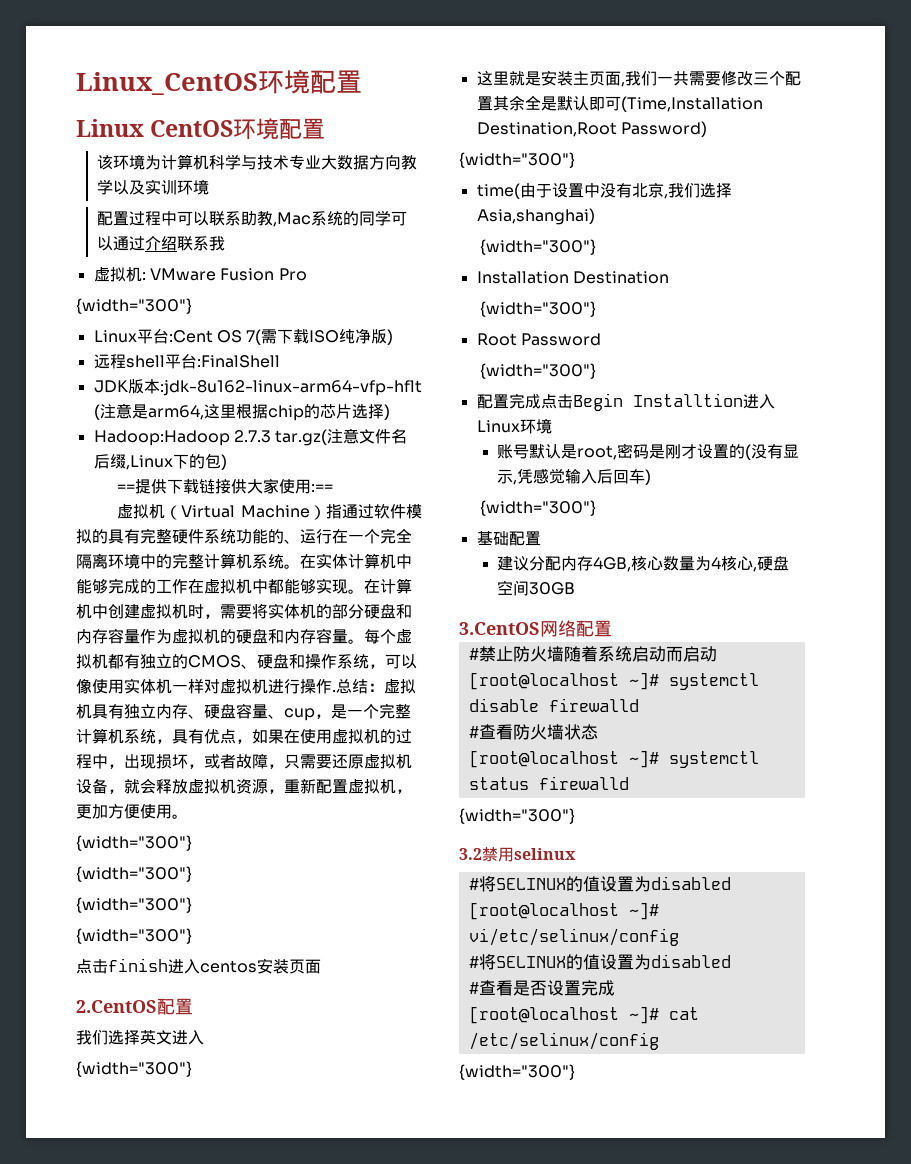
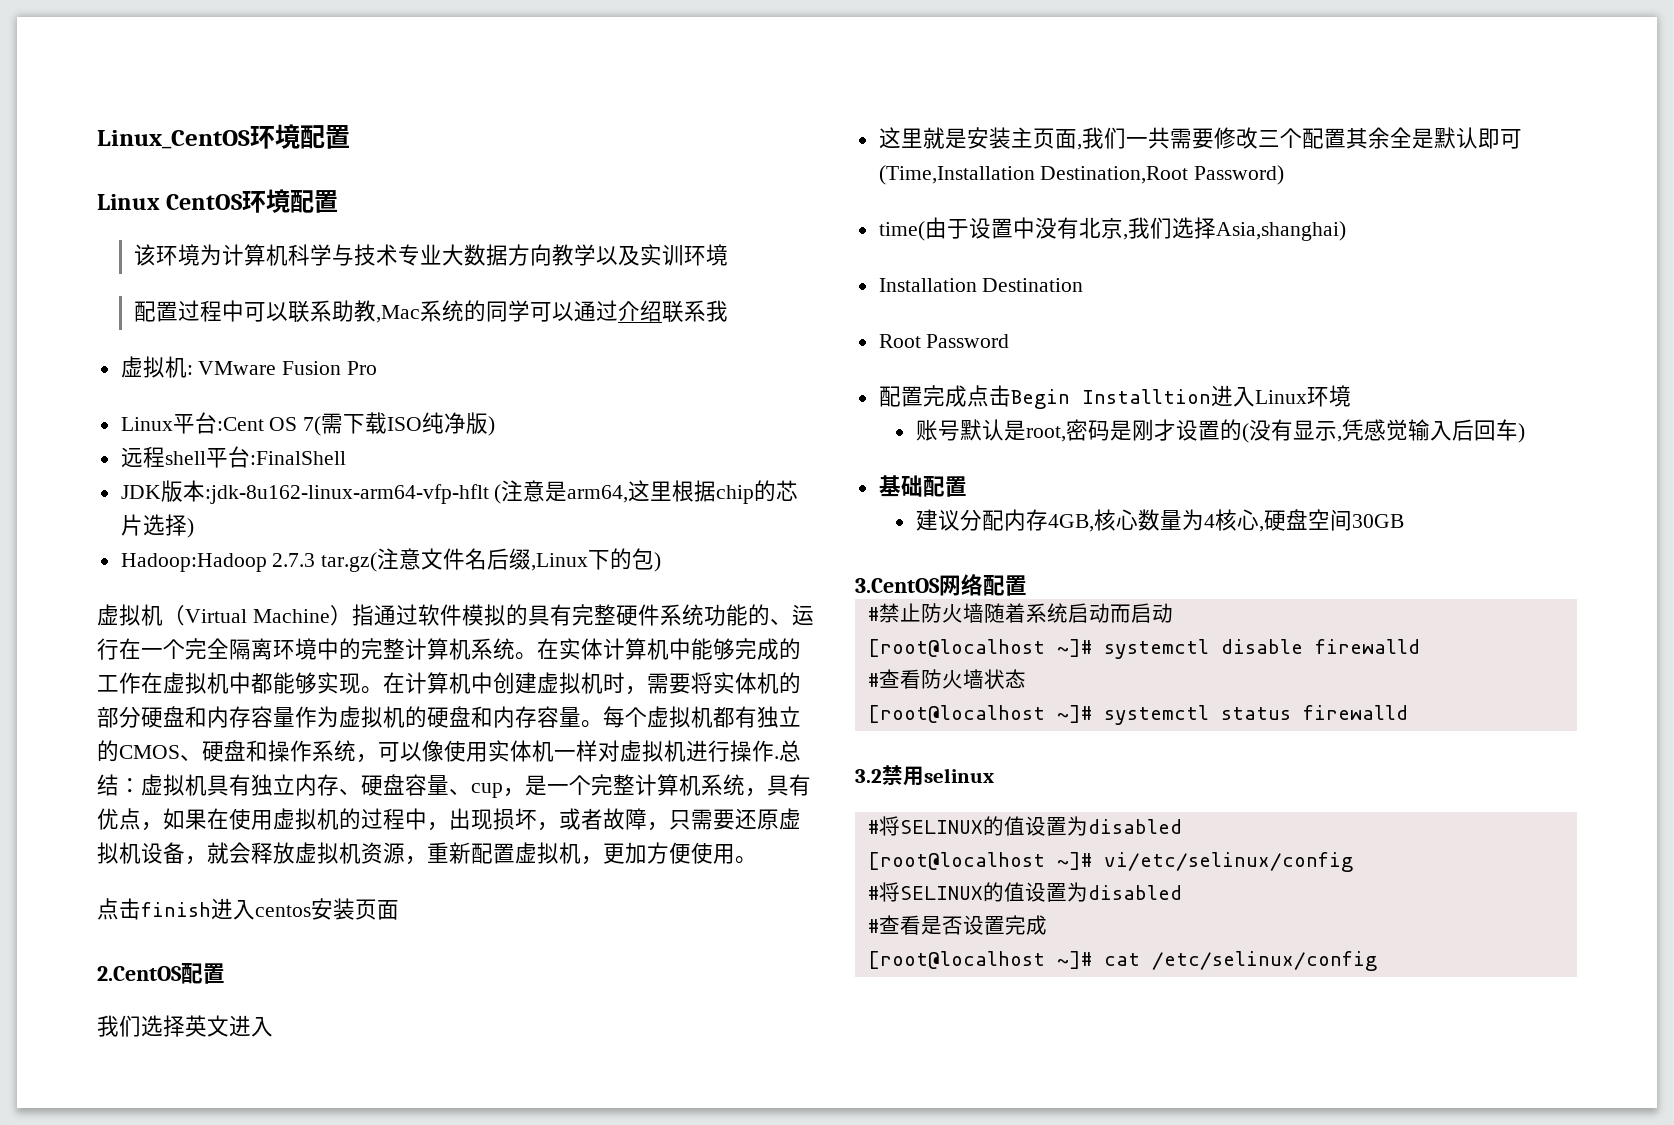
  虚拟机: VMware Fusion Pro
- {width="300"}
- ==提供下载链接供大家使用:==
  总结：虚拟机具有独立内存、硬盘容量、cup，是一个完整计算机系统，具有优点，如果在使用虚拟机的过程中，出现损坏，或者故障，只需要还原虚拟机设备，就会释放虚拟机资源，重新配置虚拟机，更加方便使用。
- {width="300"}
- {width="300"}
- {width="300"}
- {width="300"}
  我们选择英文进入
- {width="300"}
  这里就是安装主页面,我们一共需要修改三个配置其余全是默认即可(Time,Installation Destination,Root Password)
- {width="300"}
  time(由于设置中没有北京,我们选择Asia,shanghai)
- {width="300"}
  Installation Destination
- {width="300"}
  Root Password
- {width="300"}
  账号默认是root,密码是刚才设置的(没有显示,凭感觉输入后回车)
- {width="300"}
  [root@localhost ~]# systemctl status firewalld
- {width="300"}
  [root@localhost ~]# cat /etc/selinux/config
- {width="300"}

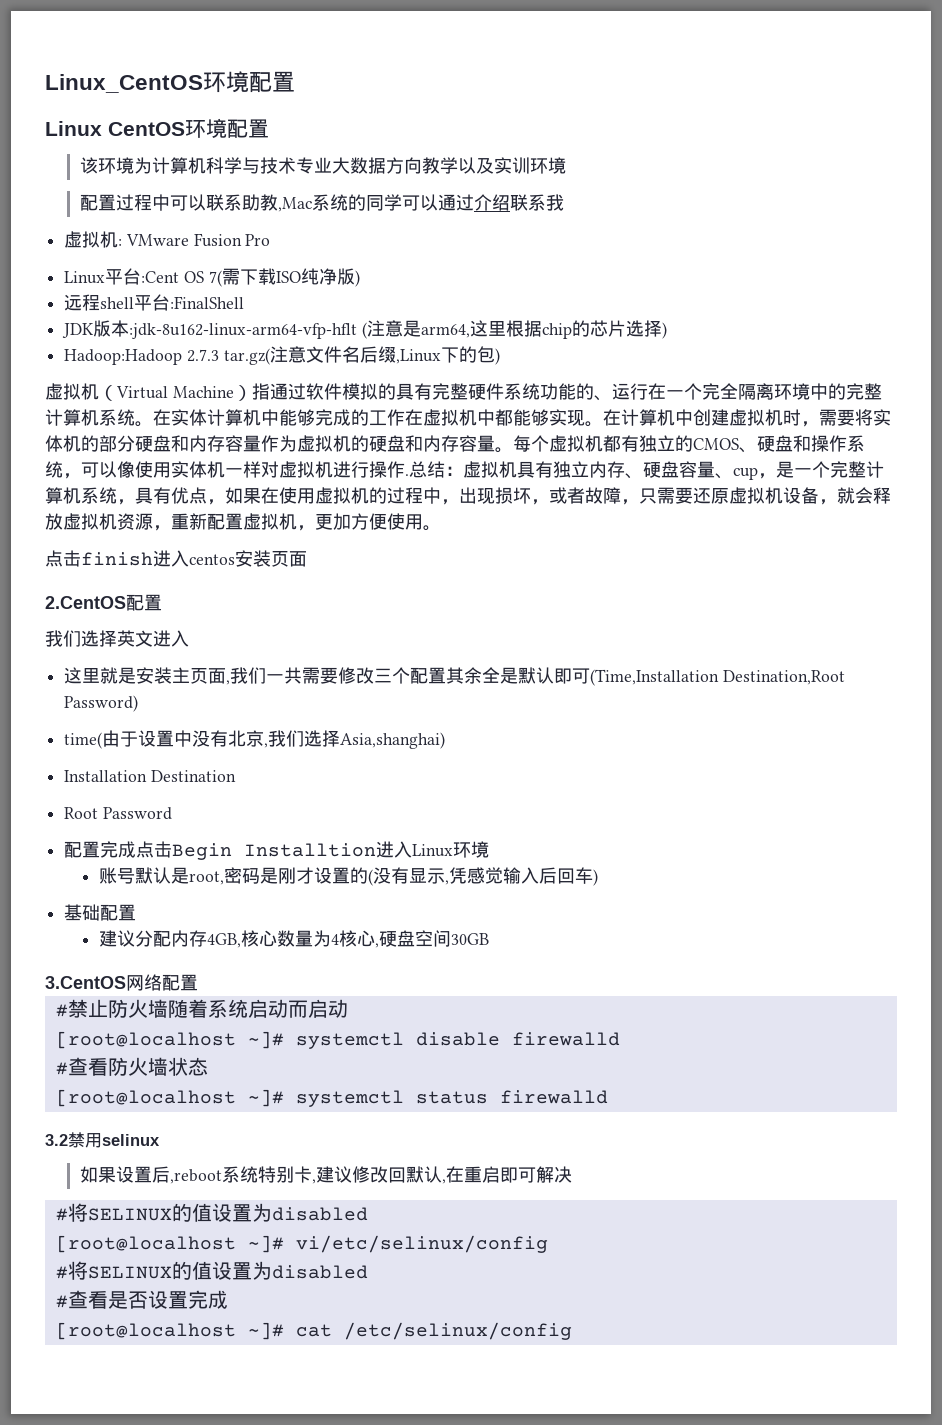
+ 如果设置后,reboot系统特别卡,建议修改回默认,在重启即可解决

